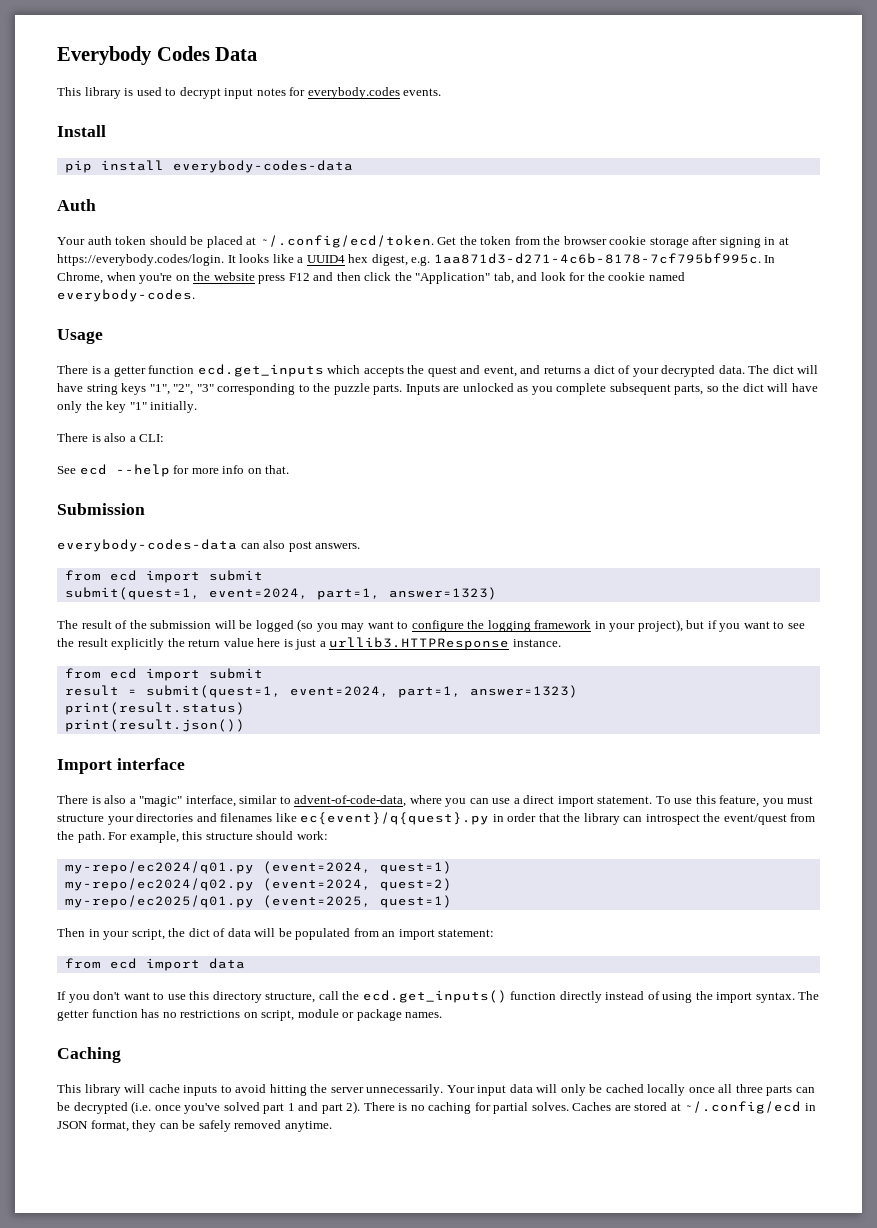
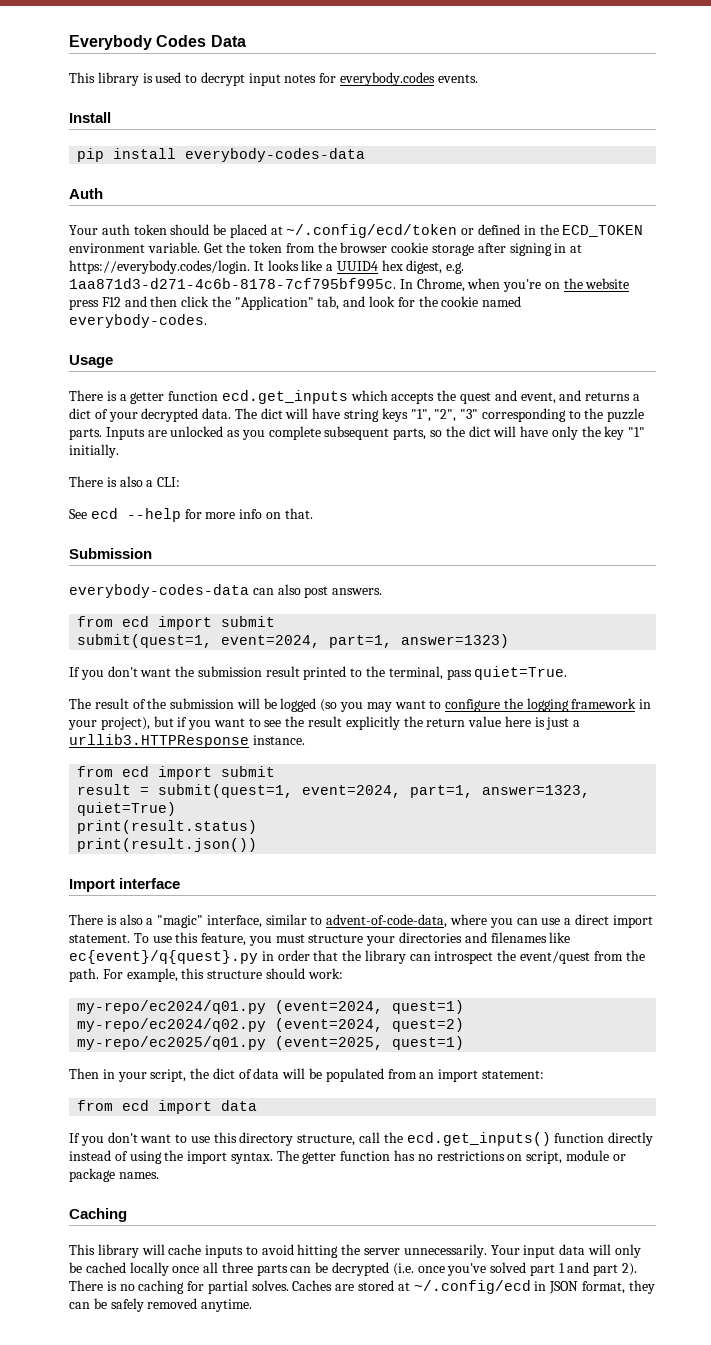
- Your auth token should be placed at ~/.config/ecd/token. Get the token from the browser cookie storage after signing in at https://everybody.codes/login. It looks like a UUID4 hex digest, e.g. 1aa871d3-d271-4c6b-8178-7cf795bf995c.
+ Your auth token should be placed at ~/.config/ecd/token or defined in the ECD_TOKEN environment variable. Get the token from the browser cookie storage after signing in at https://everybody.codes/login. It looks like a UUID4 hex digest, e.g. 1aa871d3-d271-4c6b-8178-7cf795bf995c.
+ If you don't want the submission result printed to the terminal, pass quiet=True.
- result = submit(quest=1, event=2024, part=1, answer=1323)
+ result = submit(quest=1, event=2024, part=1, answer=1323, quiet=True)

